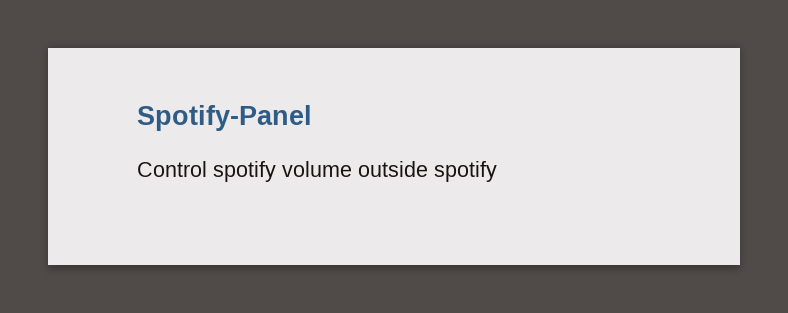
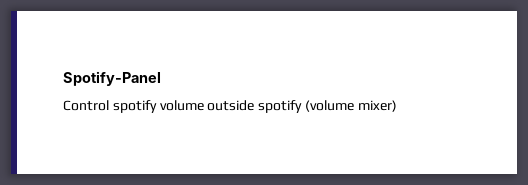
- Control spotify volume outside spotify
+ Control spotify volume outside spotify (volume mixer)

